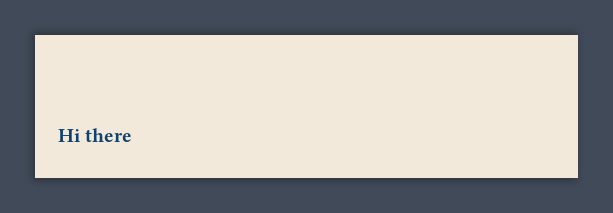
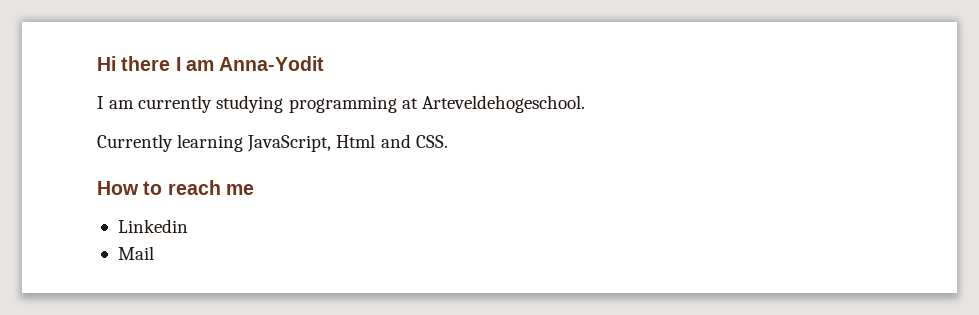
- Hi there
+ Hi there I am Anna-Yodit
+ I am currently studying programming at Arteveldehogeschool.
+ Currently learning JavaScript, Html and CSS.
+ How to reach me
+ Linkedin
+ Mail

